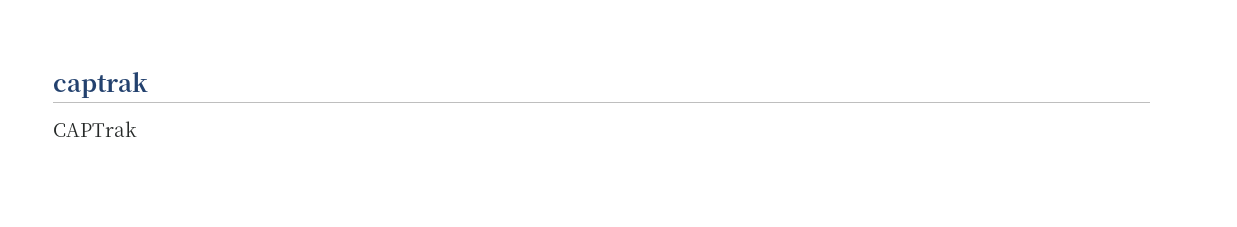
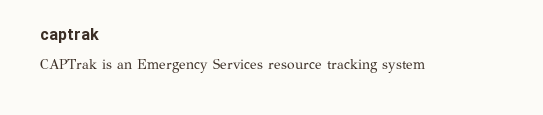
- CAPTrak
+ CAPTrak is an Emergency Services resource tracking system

